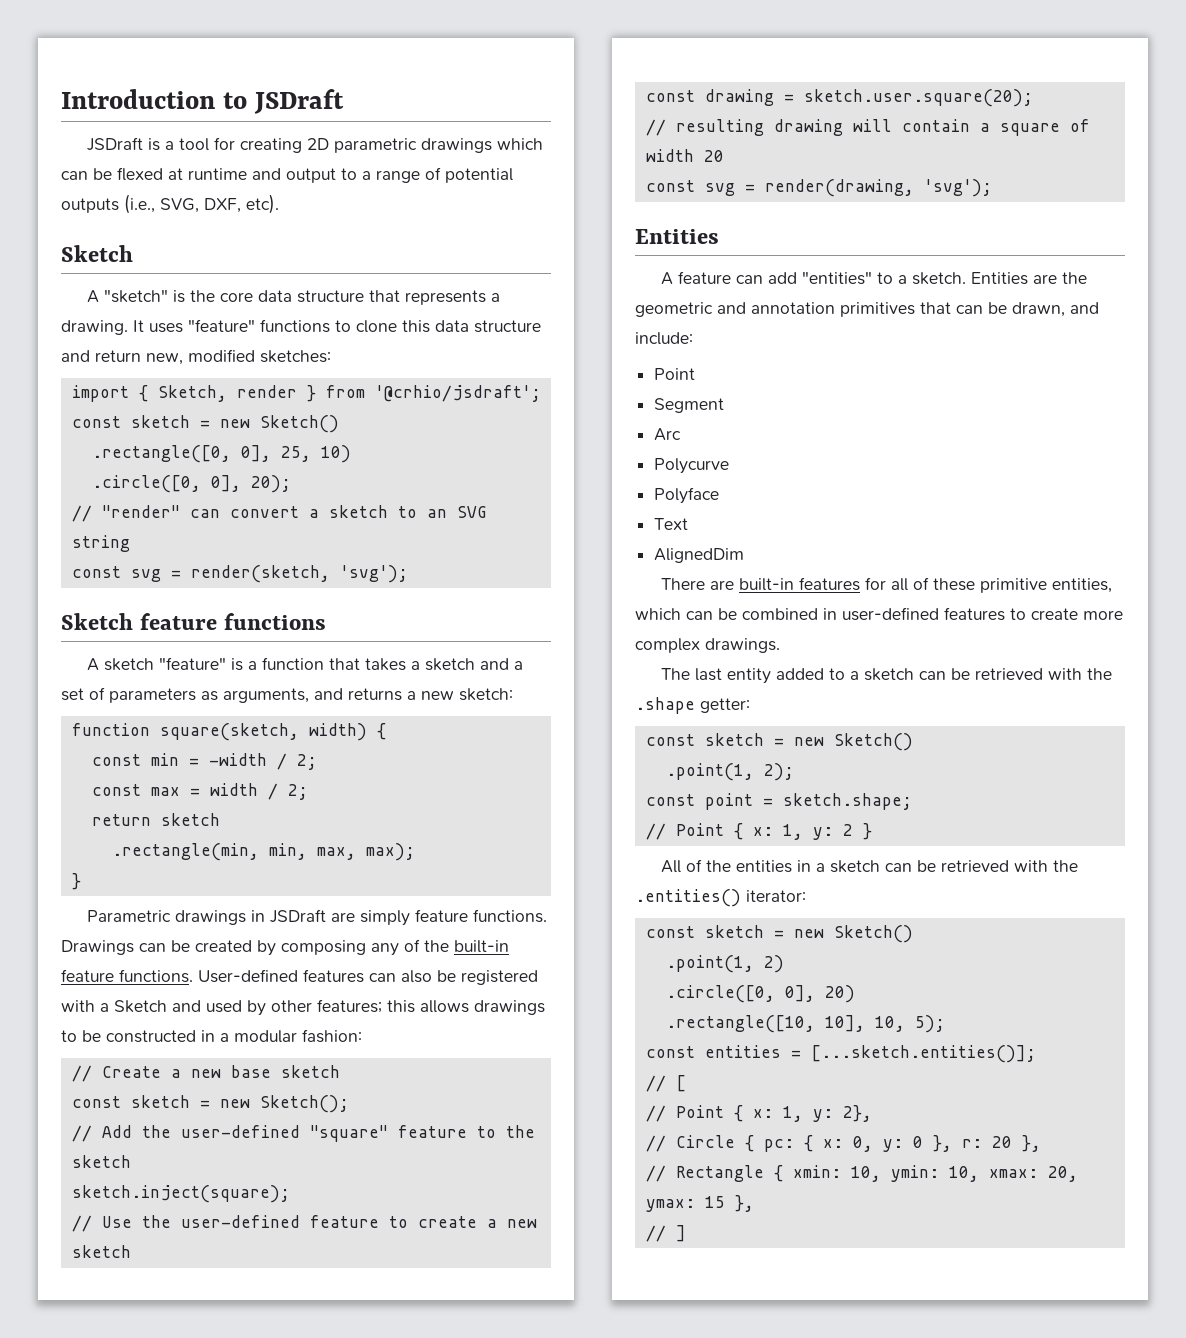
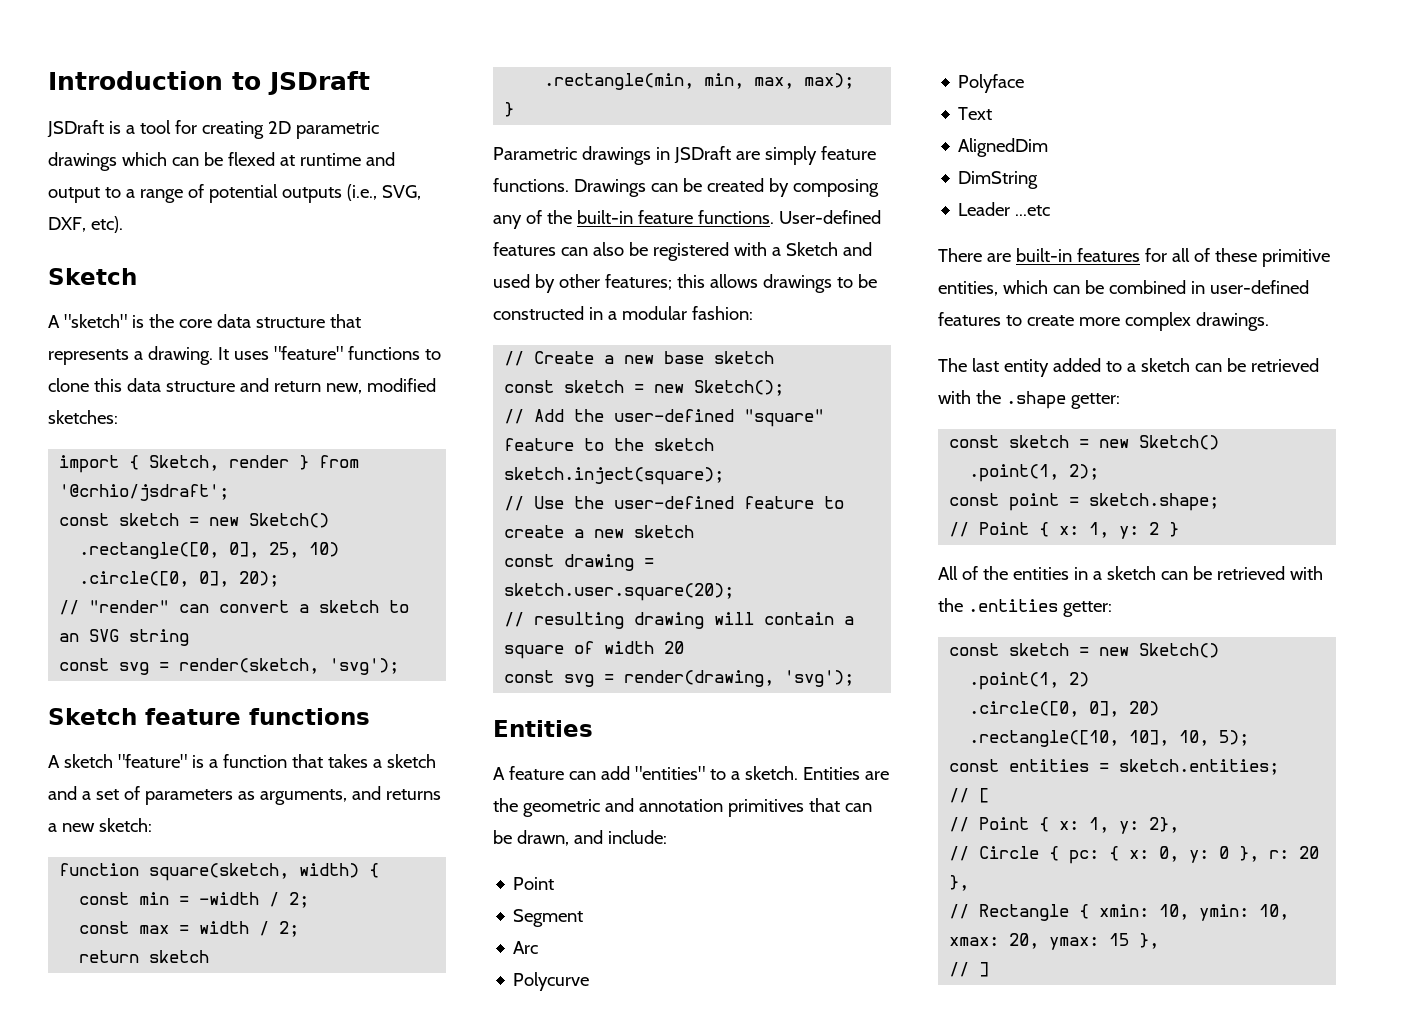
+ DimString
+ Leader ...etc
- All of the entities in a sketch can be retrieved with the .entities() iterator:
+ All of the entities in a sketch can be retrieved with the .entities getter:
- const entities = [...sketch.entities()];
+ const entities = sketch.entities;

